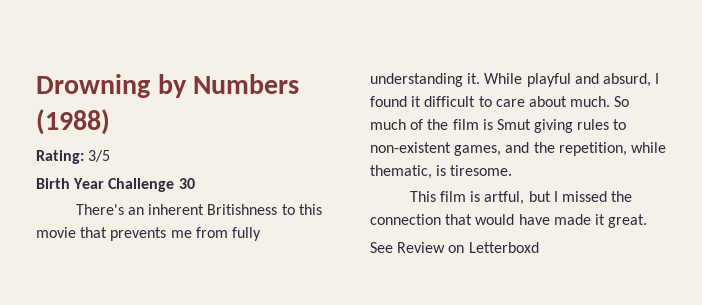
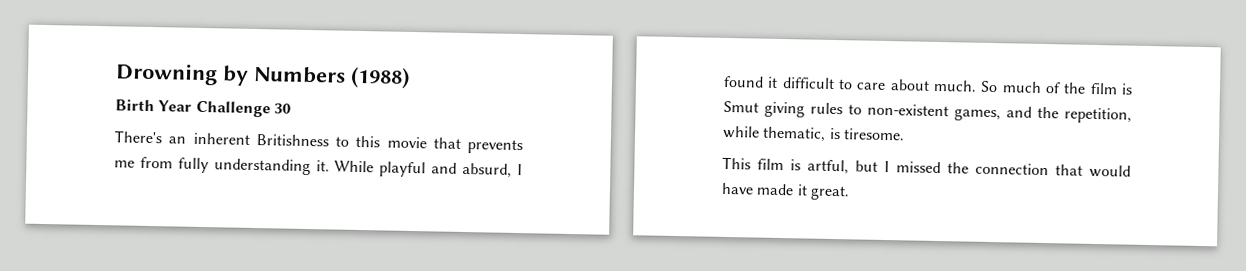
- Rating: 3/5
- See Review on Letterboxd

